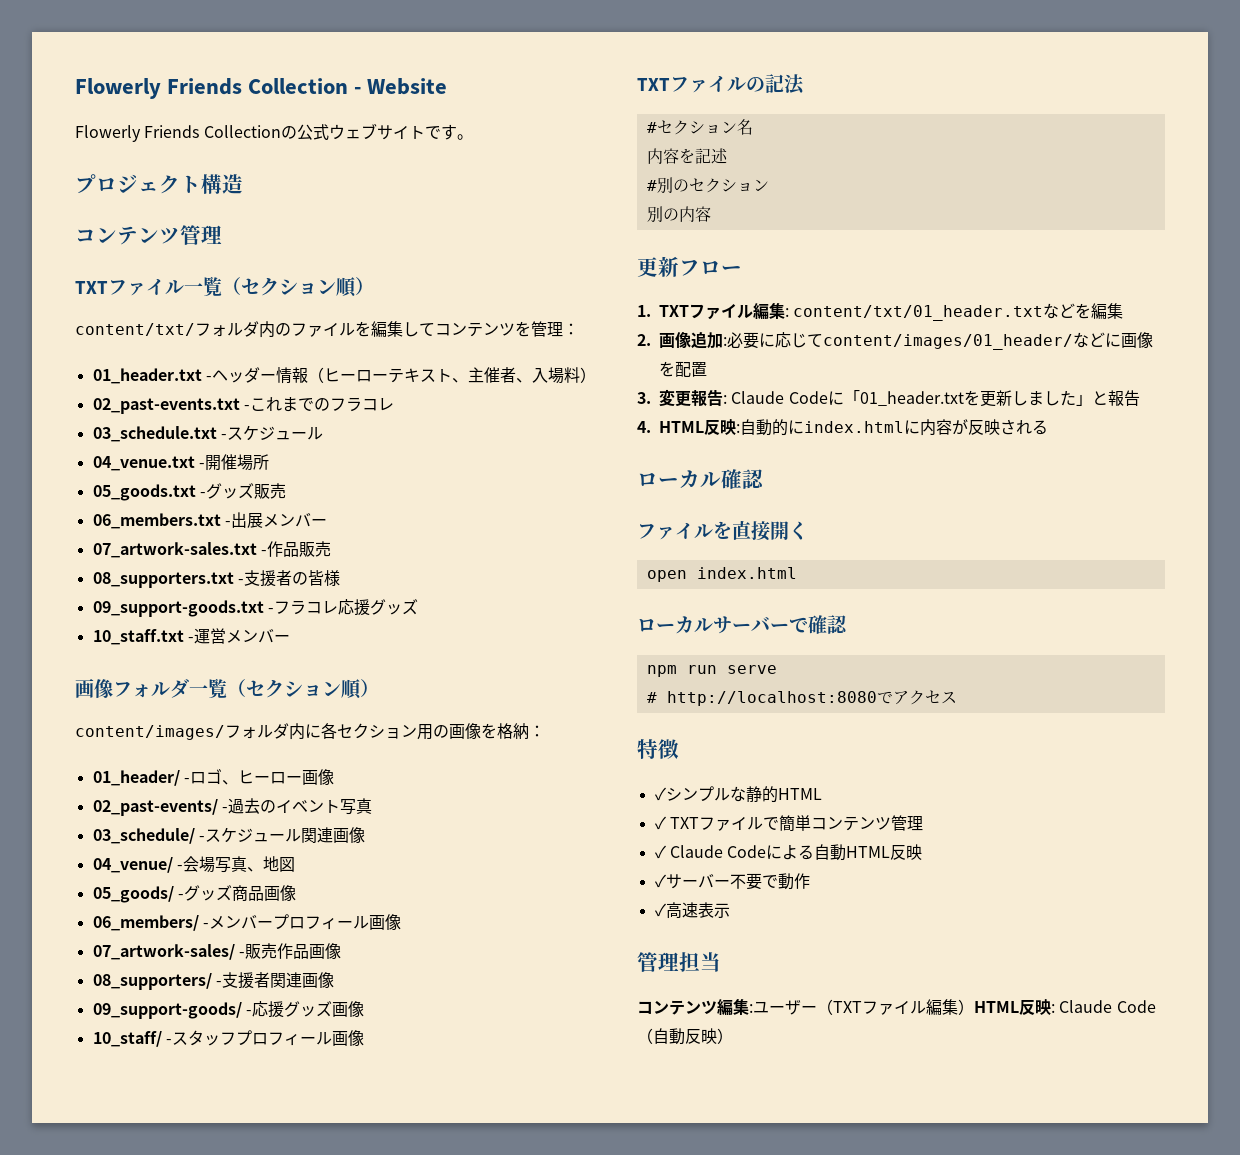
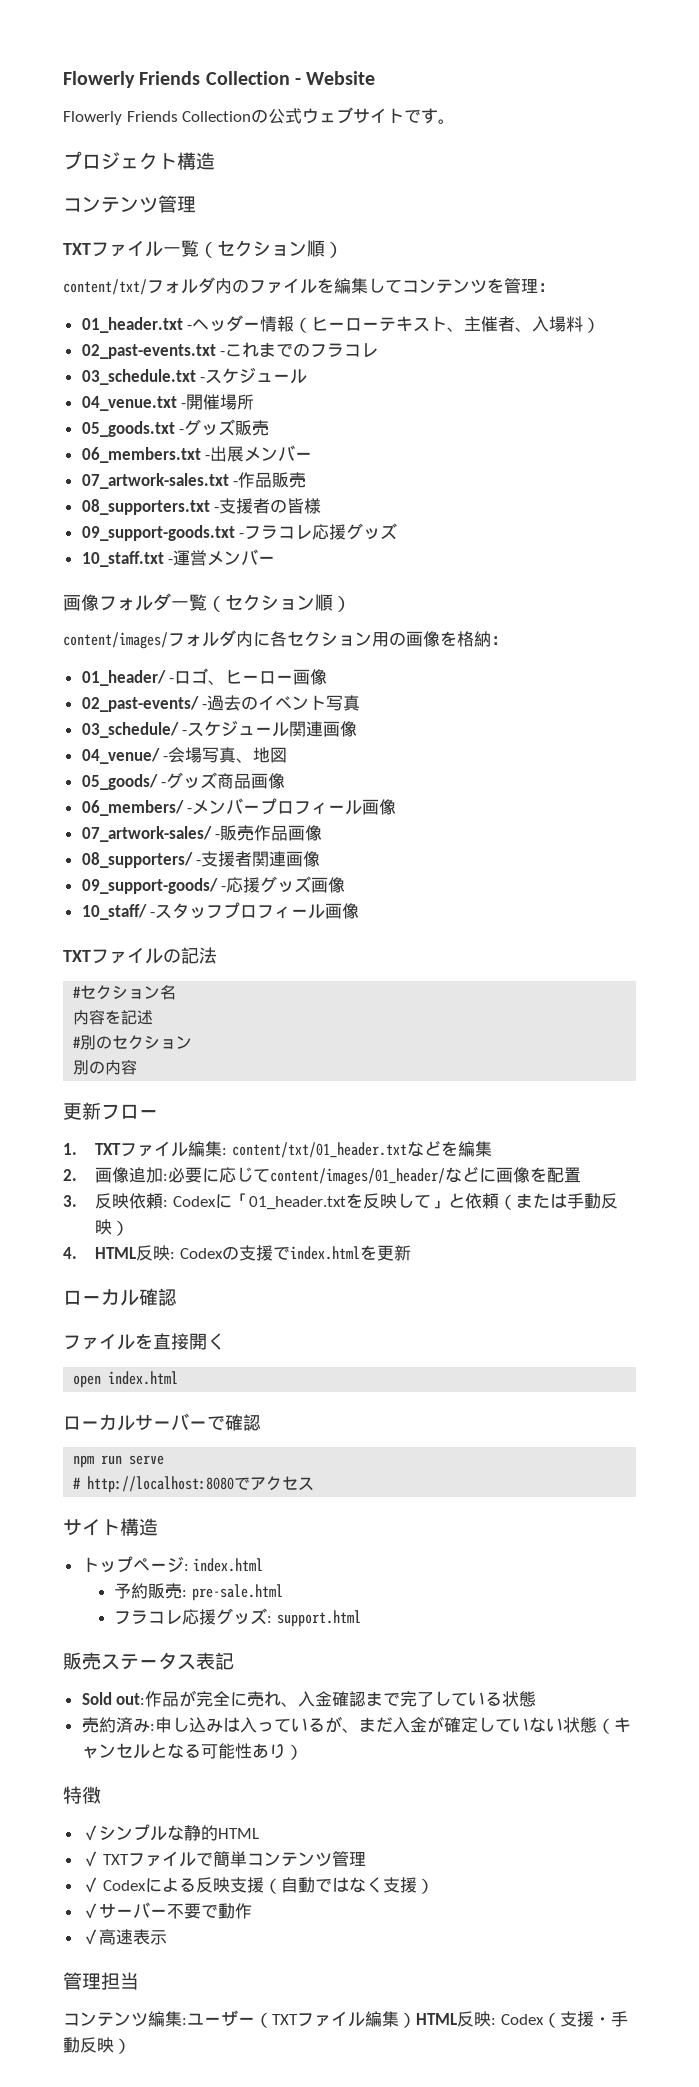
- 3.変更報告: Claude Codeに「01_header.txtを更新しました」と報告
- 4. HTML反映:自動的にindex.htmlに内容が反映される
+ 3.反映依頼: Codexに「01_header.txtを反映して」と依頼（または手動反映）
+ 4. HTML反映: Codexの支援でindex.htmlを更新
+ サイト構造
+ トップページ: index.html
+ 予約販売: pre-sale.html
+ フラコレ応援グッズ: support.html
+ 販売ステータス表記
+ Sold out:作品が完全に売れ、入金確認まで完了している状態
+ 売約済み:申し込みは入っているが、まだ入金が確定していない状態（キャンセルとなる可能性あり）
- ✓ Claude Codeによる自動HTML反映
+ ✓ Codexによる反映支援（自動ではなく支援）
- コンテンツ編集:ユーザー（TXTファイル編集）HTML反映: Claude Code（自動反映）
+ コンテンツ編集:ユーザー（TXTファイル編集）HTML反映: Codex（支援・手動反映）

